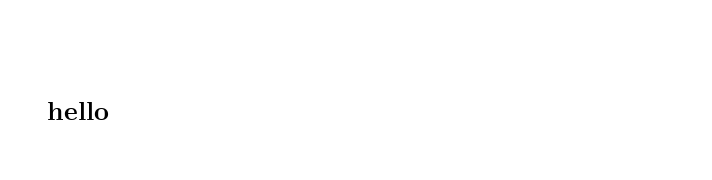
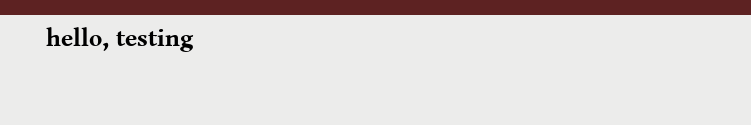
- hello
+ hello, testing

